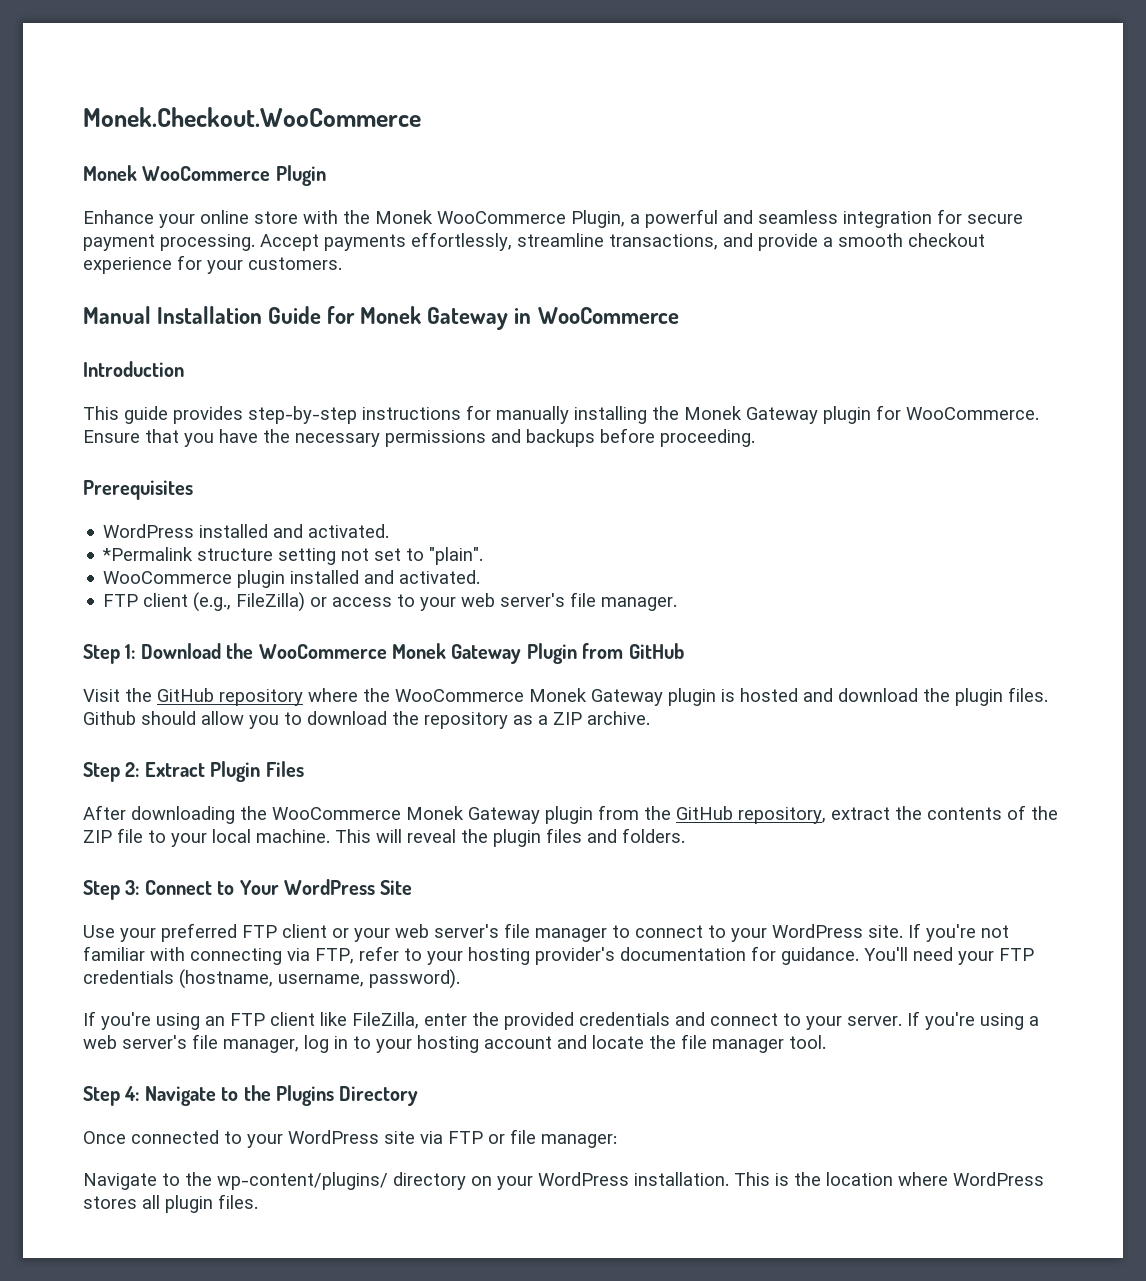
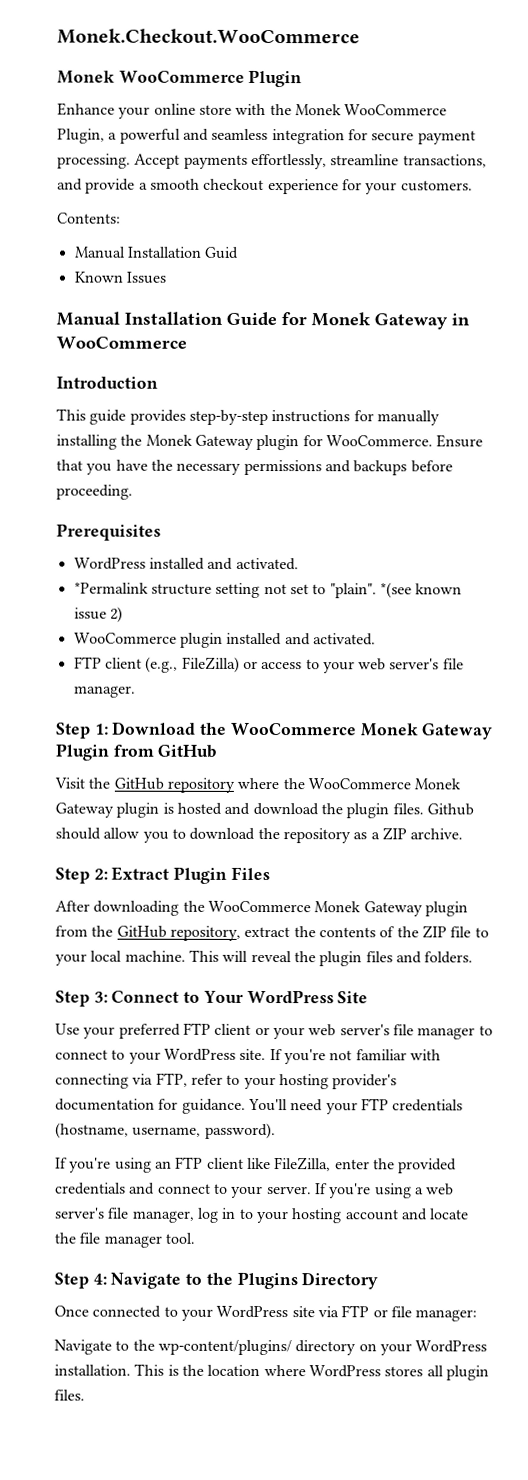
+ Contents:
+ Manual Installation Guid
+ Known Issues
+ *(see known issue 2)

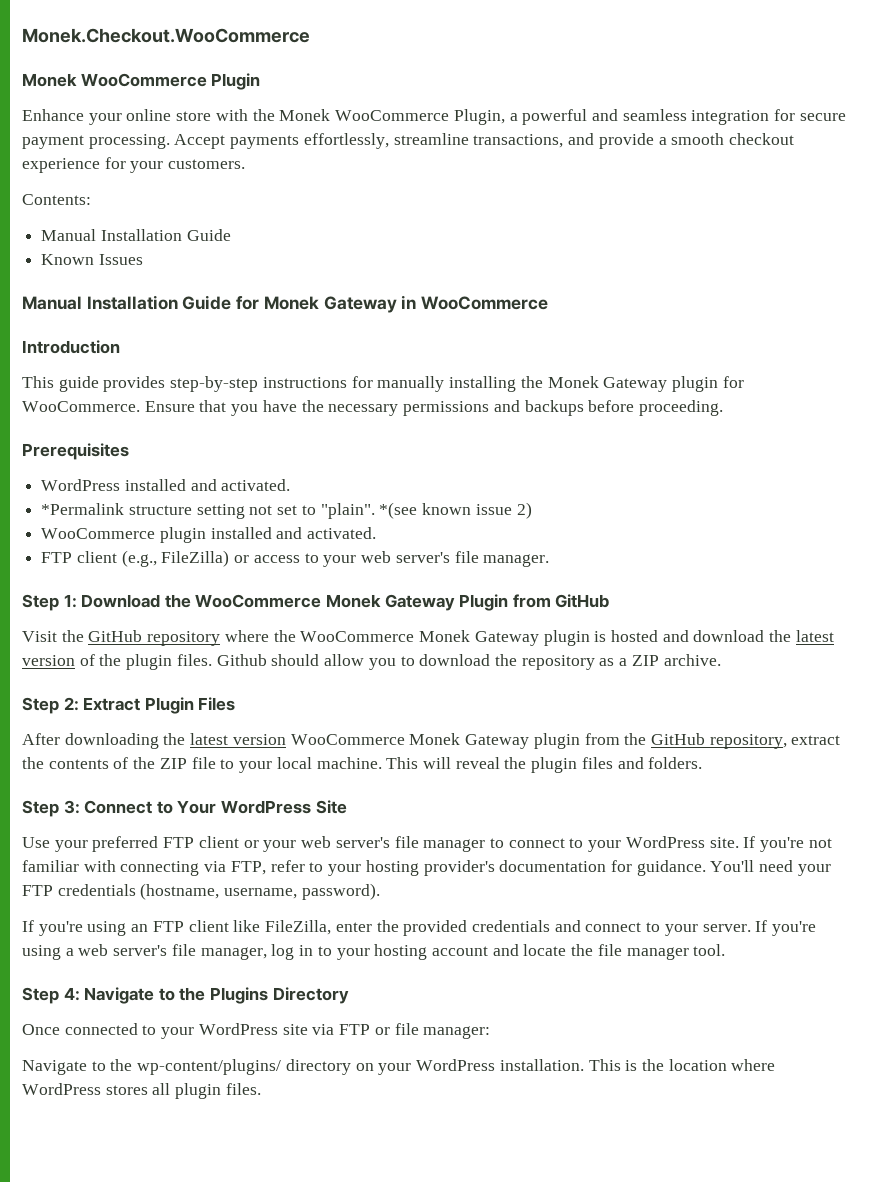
  Contents:
- Manual Installation Guid
+ Manual Installation Guide
- Visit the GitHub repository where the WooCommerce Monek Gateway plugin is hosted and download the plugin files.
+ Visit the GitHub repository where the WooCommerce Monek Gateway plugin is hosted and download the latest version of the plugin files.
- After downloading the WooCommerce Monek Gateway plugin from the GitHub repository, extract the contents of the ZIP file to your local machine.
+ After downloading the latest version WooCommerce Monek Gateway plugin from the GitHub repository, extract the contents of the ZIP file to your local machine.

